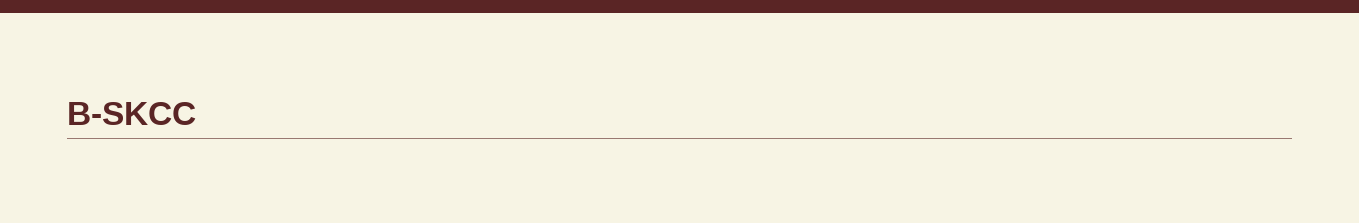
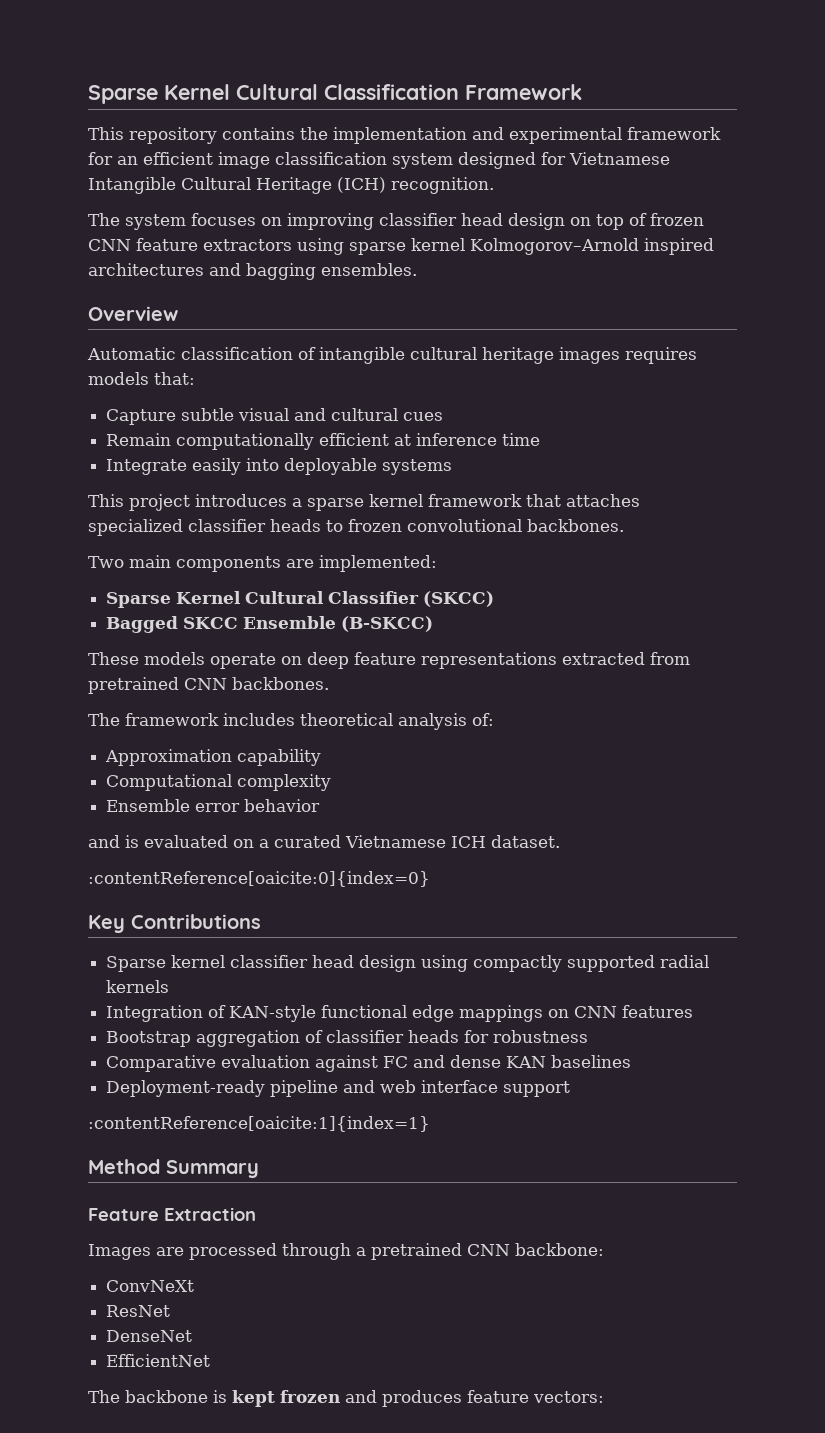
- B-SKCC
+ Sparse Kernel Cultural Classification Framework
+ This repository contains the implementation and experimental framework for an efficient image classification system designed for Vietnamese Intangible Cultural Heritage (ICH) recognition.
+ The system focuses on improving classifier head design on top of frozen CNN feature extractors using sparse kernel Kolmogorov–Arnold inspired architectures and bagging ensembles.
+ Overview
+ Automatic classification of intangible cultural heritage images requires models that:
+ Capture subtle visual and cultural cues
+ Remain computationally efficient at inference time
+ Integrate easily into deployable systems
+ This project introduces a sparse kernel framework that attaches specialized classifier heads to frozen convolutional backbones.
+ Two main components are implemented:
+ Sparse Kernel Cultural Classifier (SKCC)
+ Bagged SKCC Ensemble (B-SKCC)
+ These models operate on deep feature representations extracted from pretrained CNN backbones.
+ The framework includes theoretical analysis of:
+ Approximation capability
+ Computational complexity
+ Ensemble error behavior
+ and is evaluated on a curated Vietnamese ICH dataset.
+ :contentReference[oaicite:0]{index=0}
+ Key Contributions
+ Sparse kernel classifier head design using compactly supported radial kernels
+ Integration of KAN-style functional edge mappings on CNN features
+ Bootstrap aggregation of classifier heads for robustness
+ Comparative evaluation against FC and dense KAN baselines
+ Deployment-ready pipeline and web interface support
+ :contentReference[oaicite:1]{index=1}
+ Method Summary
+ Feature Extraction
+ Images are processed through a pretrained CNN backbone:
+ ConvNeXt
+ ResNet
+ DenseNet
+ EfficientNet
+ The backbone is kept frozen and produces feature vectors:

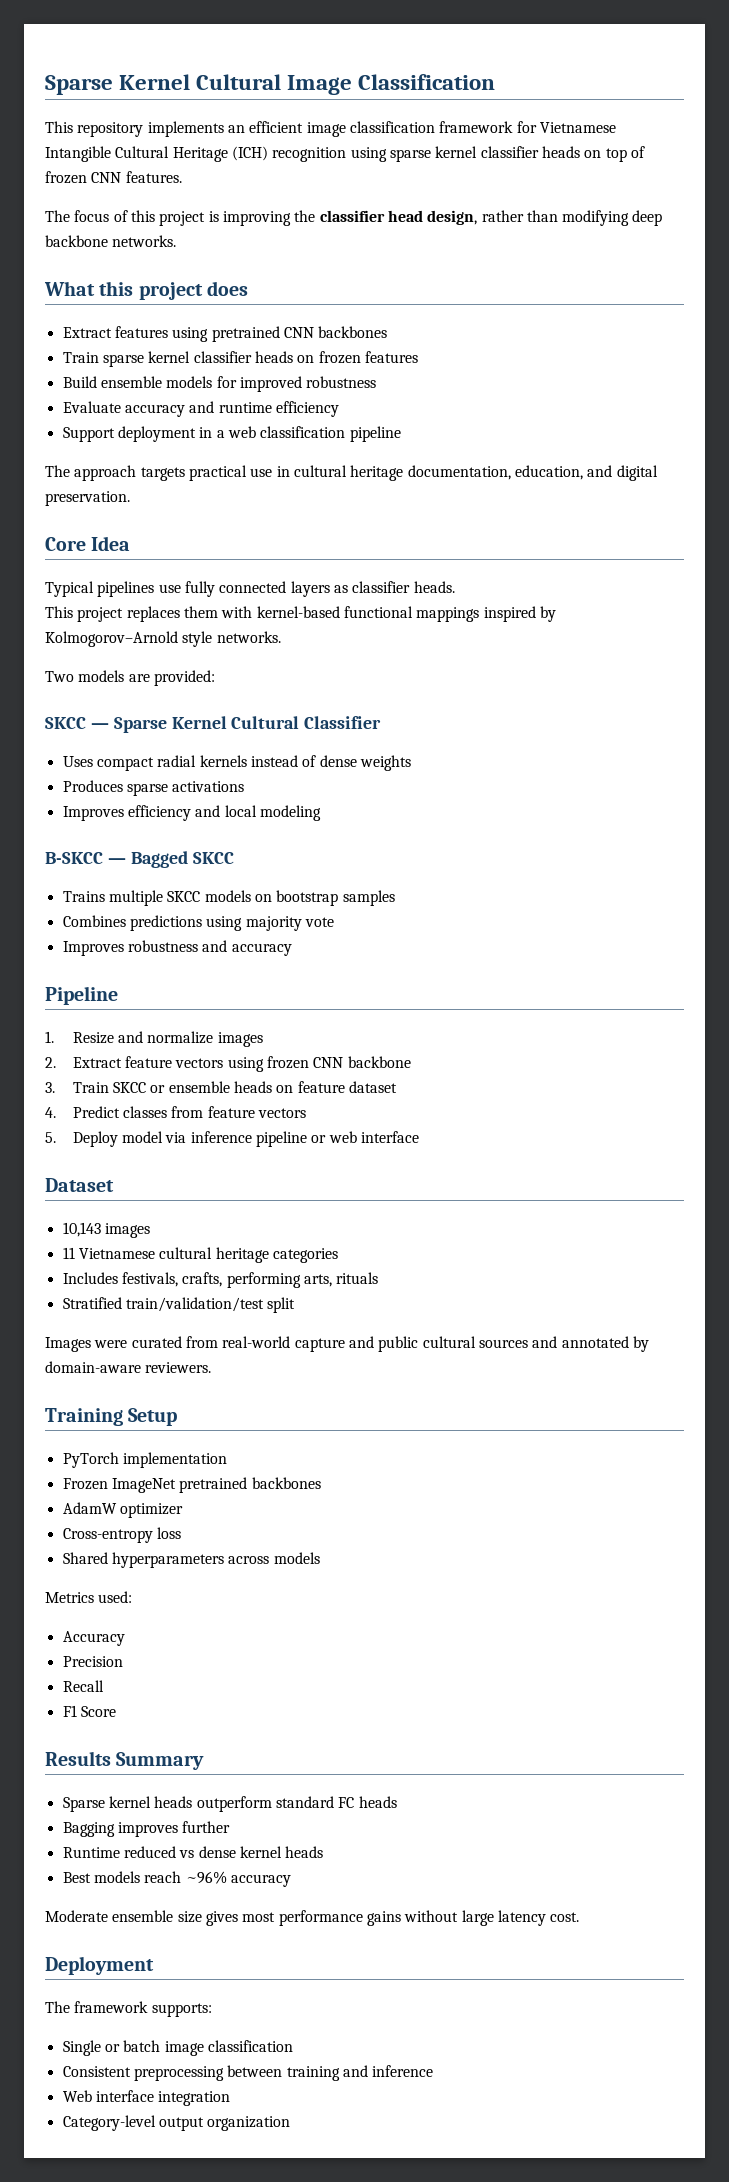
- Sparse Kernel Cultural Classification Framework
+ Sparse Kernel Cultural Image Classification
- This repository contains the implementation and experimental framework for an efficient image classification system designed for Vietnamese Intangible Cultural Heritage (ICH) recognition.
- The system focuses on improving classifier head design on top of frozen CNN feature extractors using sparse kernel Kolmogorov–Arnold inspired architectures and bagging ensembles.
- Overview
- Automatic classification of intangible cultural heritage images requires models that:
- Capture subtle visual and cultural cues
- Remain computationally efficient at inference time
- Integrate easily into deployable systems
- This project introduces a sparse kernel framework that attaches specialized classifier heads to frozen convolutional backbones.
- Two main components are implemented:
- Sparse Kernel Cultural Classifier (SKCC)
- Bagged SKCC Ensemble (B-SKCC)
- These models operate on deep feature representations extracted from pretrained CNN backbones.
- The framework includes theoretical analysis of:
- Approximation capability
- Computational complexity
- Ensemble error behavior
- and is evaluated on a curated Vietnamese ICH dataset.
- :contentReference[oaicite:0]{index=0}
- Key Contributions
- Sparse kernel classifier head design using compactly supported radial kernels
- Integration of KAN-style functional edge mappings on CNN features
- Bootstrap aggregation of classifier heads for robustness
- Comparative evaluation against FC and dense KAN baselines
- Deployment-ready pipeline and web interface support
- :contentReference[oaicite:1]{index=1}
- Method Summary
- Feature Extraction
- Images are processed through a pretrained CNN backbone:
- ConvNeXt
- ResNet
- DenseNet
- EfficientNet
- The backbone is kept frozen and produces feature vectors:
+ This repository implements an efficient image classification framework for Vietnamese Intangible Cultural Heritage (ICH) recognition using sparse kernel classifier heads on top of frozen CNN features.
+ The focus of this project is improving the classifier head design, rather than modifying deep backbone networks.
+ What this project does
+ Extract features using pretrained CNN backbones
+ Train sparse kernel classifier heads on frozen features
+ Build ensemble models for improved robustness
+ Evaluate accuracy and runtime efficiency
+ Support deployment in a web classification pipeline
+ The approach targets practical use in cultural heritage documentation, education, and digital preservation.
+ Core Idea
+ Typical pipelines use fully connected layers as classifier heads.
+ This project replaces them with kernel-based functional mappings inspired by Kolmogorov–Arnold style networks.
+ Two models are provided:
+ SKCC — Sparse Kernel Cultural Classifier
+ Uses compact radial kernels instead of dense weights
+ Produces sparse activations
+ Improves efficiency and local modeling
+ B-SKCC — Bagged SKCC
+ Trains multiple SKCC models on bootstrap samples
+ Combines predictions using majority vote
+ Improves robustness and accuracy
+ Pipeline
+ 1. Resize and normalize images
+ 2. Extract feature vectors using frozen CNN backbone
+ 3. Train SKCC or ensemble heads on feature dataset
+ 4. Predict classes from feature vectors
+ 5. Deploy model via inference pipeline or web interface
+ Dataset
+ 10,143 images
+ 11 Vietnamese cultural heritage categories
+ Includes festivals, crafts, performing arts, rituals
+ Stratified train/validation/test split
+ Images were curated from real-world capture and public cultural sources and annotated by domain-aware reviewers.
+ Training Setup
+ PyTorch implementation
+ Frozen ImageNet pretrained backbones
+ AdamW optimizer
+ Cross-entropy loss
+ Shared hyperparameters across models
+ Metrics used:
+ Accuracy
+ Precision
+ Recall
+ F1 Score
+ Results Summary
+ Sparse kernel heads outperform standard FC heads
+ Bagging improves further
+ Runtime reduced vs dense kernel heads
+ Best models reach ~96% accuracy
+ Moderate ensemble size gives most performance gains without large latency cost.
+ Deployment
+ The framework supports:
+ Single or batch image classification
+ Consistent preprocessing between training and inference
+ Web interface integration
+ Category-level output organization

